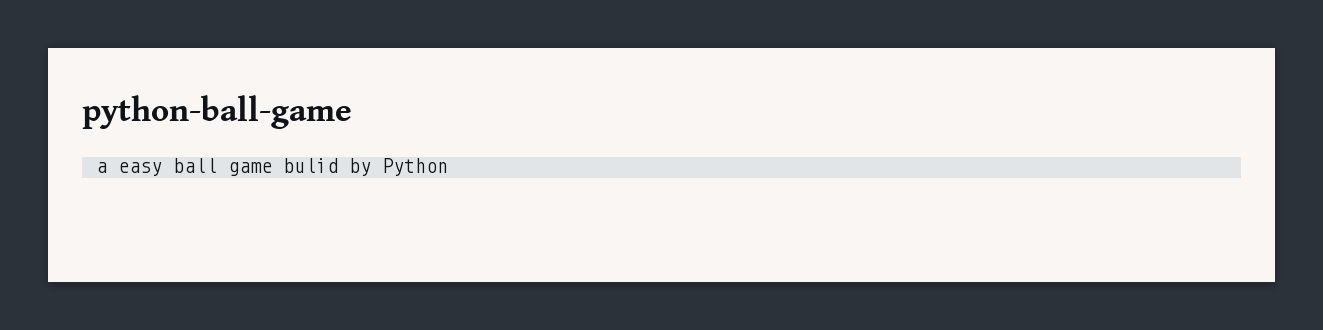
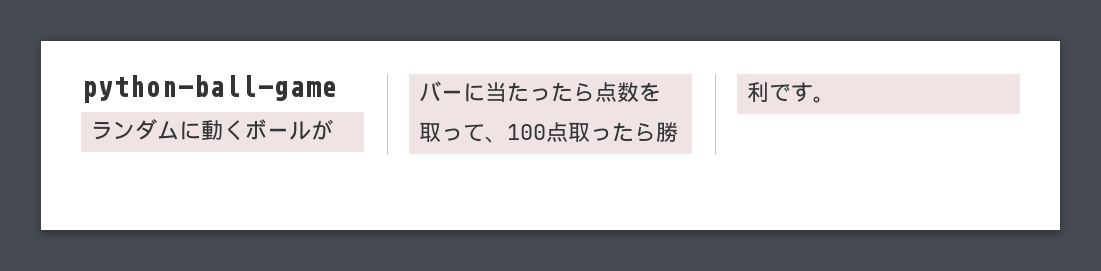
- a easy ball game bulid by Python
+ ランダムに動くボールがバーに当たったら点数を取って、100点取ったら勝利です。

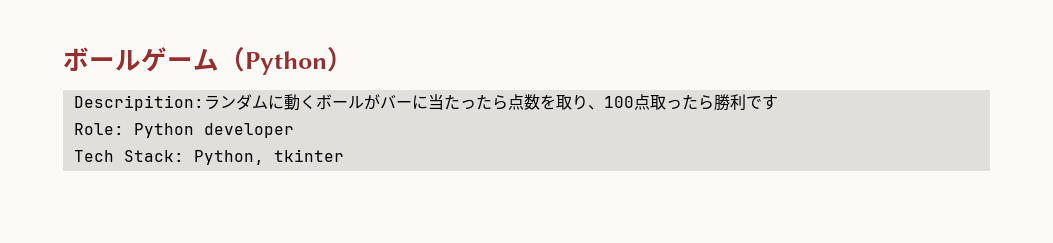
- python-ball-game
- ランダムに動くボールがバーに当たったら点数を取って、100点取ったら勝利です。
+ ボールゲーム（Python）
+ Descripition:ランダムに動くボールがバーに当たったら点数を取り、100点取ったら勝利です
+ Role: Python developer
+ Tech Stack: Python, tkinter

